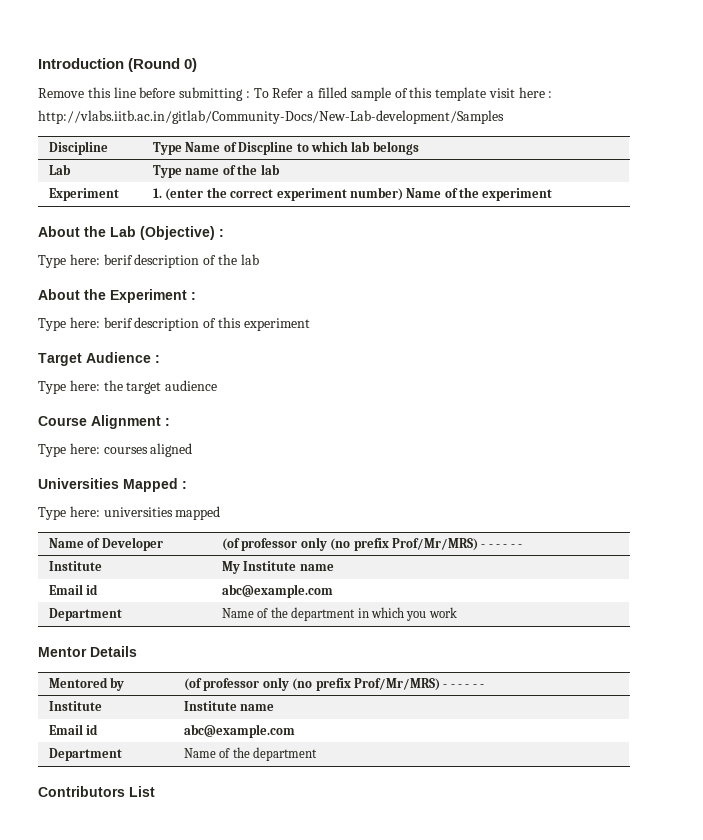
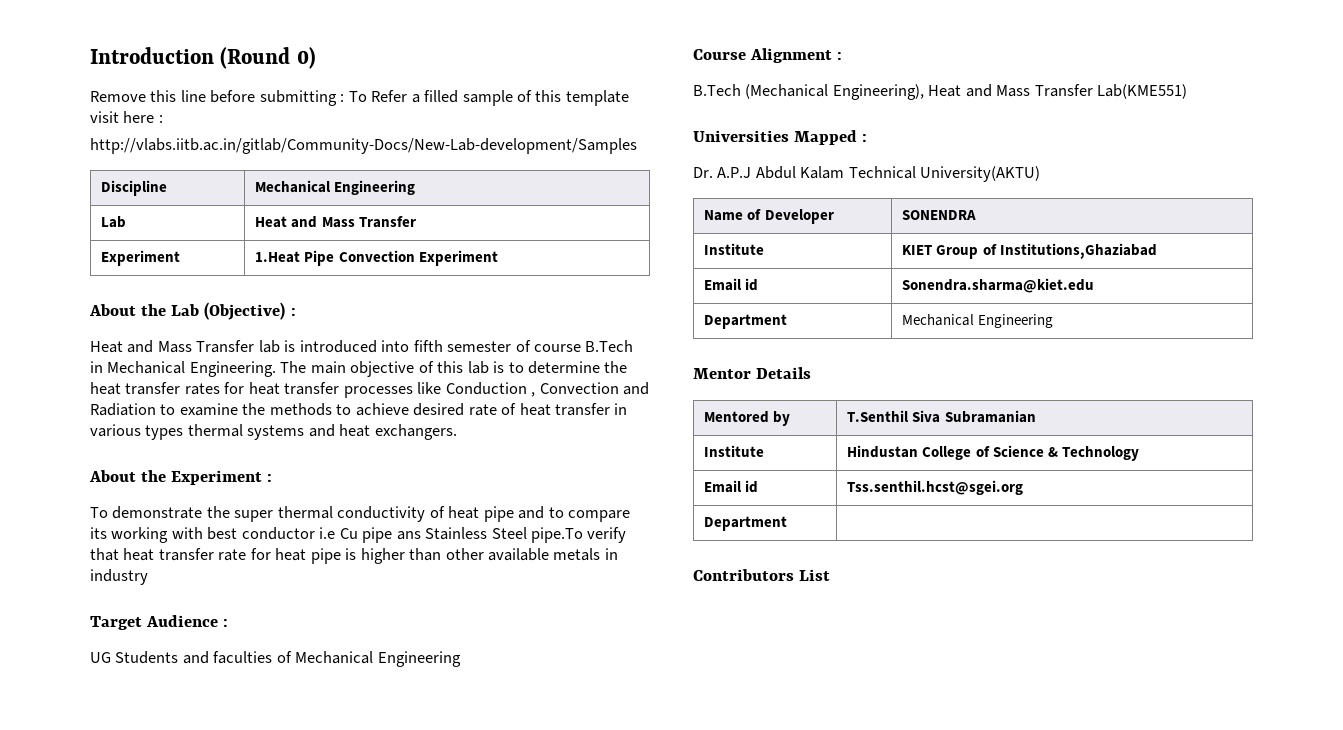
- Discipline | Type Name of Discpline to which lab belongs
- Lab | Type name of the lab
- Experiment | 1. (enter the correct experiment number) Name of the experiment
+ Discipline | Mechanical Engineering
+ Lab | Heat and Mass Transfer
+ Experiment | 1.Heat Pipe Convection Experiment
- Type here: berif description of the lab
+ Heat and Mass Transfer lab is introduced into fifth semester of course B.Tech in Mechanical Engineering. The main objective of this lab is to determine the heat transfer rates for heat transfer processes like Conduction , Convection and Radiation to examine the methods to achieve desired rate of heat transfer in various types thermal systems and heat exchangers.
  About the Experiment :
- Type here: berif description of this experiment
+ To demonstrate the super thermal conductivity of heat pipe and to compare its working with best conductor i.e Cu pipe ans Stainless Steel pipe.To verify that heat transfer rate for heat pipe is higher than other available metals in industry
  Target Audience :
- Type here: the target audience
+ UG Students and faculties of Mechanical Engineering
  Course Alignment :
- Type here: courses aligned
+ B.Tech (Mechanical Engineering), Heat and Mass Transfer Lab(KME551)
  Universities Mapped :
- Type here: universities mapped
- Name of Developer | (of professor only (no prefix Prof/Mr/MRS) - - - - - -
- Institute | My Institute name
- Email id | abc@example.com
- Department | Name of the department in which you work
+ Dr. A.P.J Abdul Kalam Technical University(AKTU)
+ Name of Developer | SONENDRA
+ Institute | KIET Group of Institutions,Ghaziabad
+ Email id | Sonendra.sharma@kiet.edu
+ Department | Mechanical Engineering
  Mentor Details
- Mentored by | (of professor only (no prefix Prof/Mr/MRS) - - - - - -
- Institute | Institute name
- Email id | abc@example.com
- Department | Name of the department
+ Mentored by | T.Senthil Siva Subramanian
+ Institute | Hindustan College of Science & Technology
+ Email id | Tss.senthil.hcst@sgei.org
+ Department |

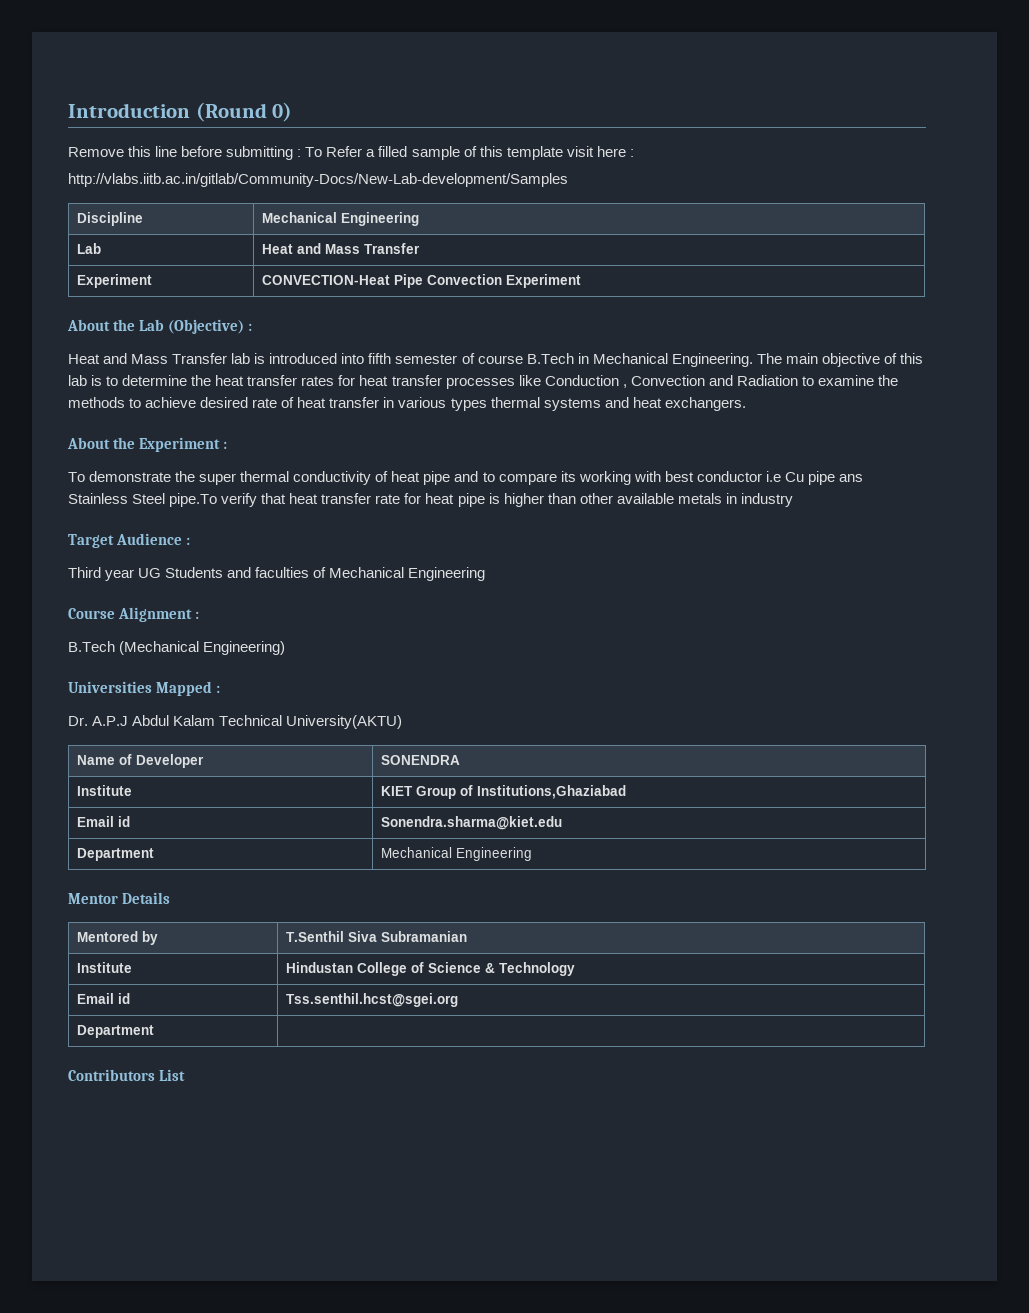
- Experiment | 1.Heat Pipe Convection Experiment
+ Experiment | CONVECTION-Heat Pipe Convection Experiment
- UG Students and faculties of Mechanical Engineering
+ Third year UG Students and faculties of Mechanical Engineering
- B.Tech (Mechanical Engineering), Heat and Mass Transfer Lab(KME551)
+ B.Tech (Mechanical Engineering)

